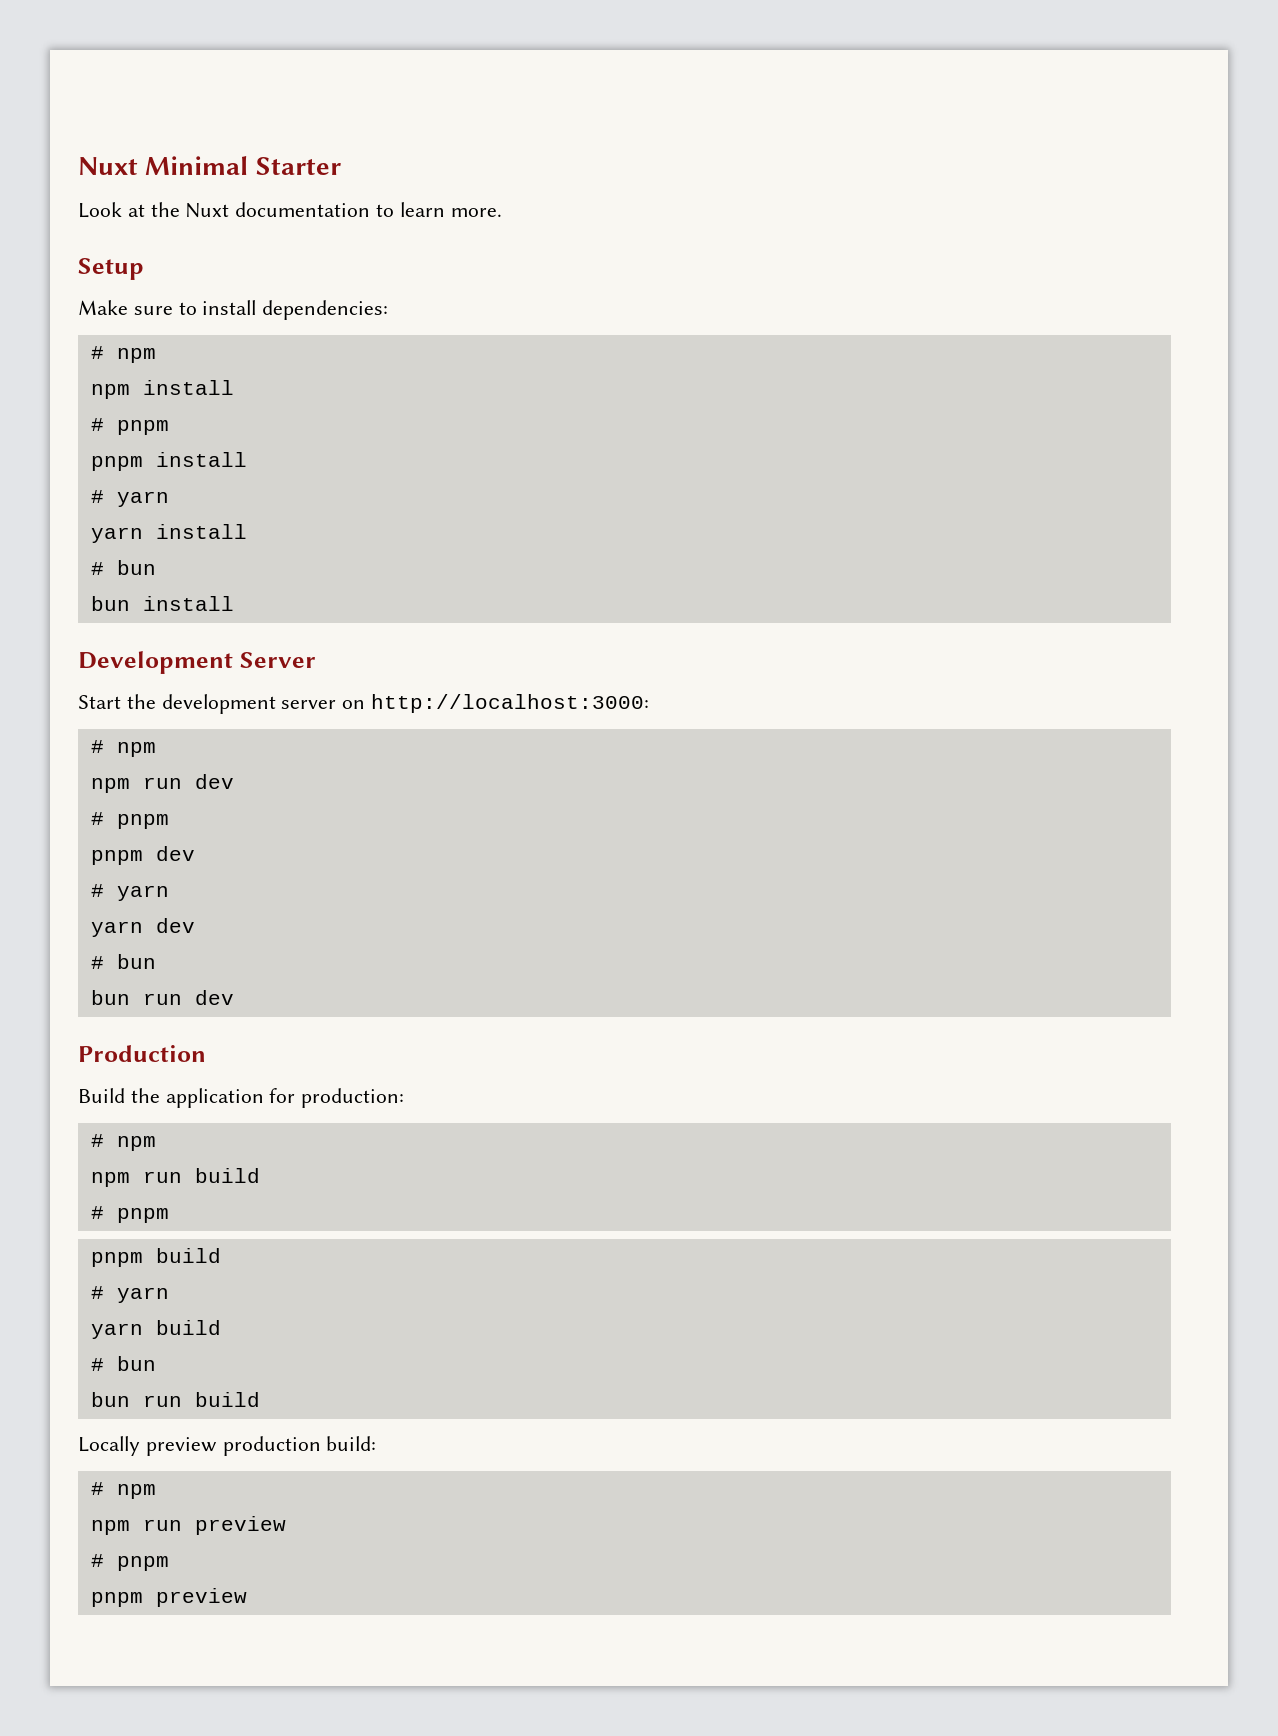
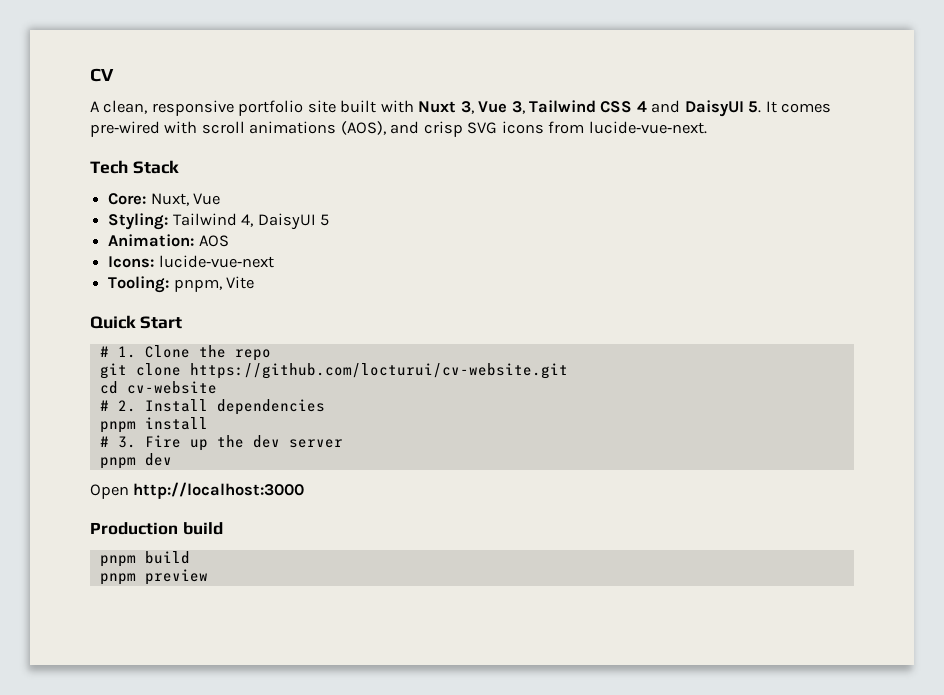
- Nuxt Minimal Starter
- Look at the Nuxt documentation to learn more.
- Setup
- Make sure to install dependencies:
- # npm
- npm install
- # pnpm
+ CV
+ A clean, responsive portfolio site built with Nuxt 3, Vue 3, Tailwind CSS 4 and DaisyUI 5. It comes pre‑wired with scroll animations (AOS), and crisp SVG icons from lucide‑vue‑next.
+ Tech Stack
+ Core: Nuxt, Vue
+ Styling: Tailwind 4, DaisyUI 5
+ Animation: AOS
+ Icons: lucide‑vue‑next
+ Tooling: pnpm, Vite
+ Quick Start
+ # 1. Clone the repo
+ git clone https://github.com/locturui/cv-website.git
+ cd cv-website
+ # 2. Install dependencies
  pnpm install
- # yarn
- yarn install
- # bun
- bun install
- Development Server
- Start the development server on http://localhost:3000:
- # npm
- npm run dev
- # pnpm
+ # 3. Fire up the dev server
  pnpm dev
- # yarn
- yarn dev
- # bun
- bun run dev
- Production
- Build the application for production:
- # npm
- npm run build
- # pnpm
+ Open http://localhost:3000
+ Production build
  pnpm build
- # yarn
- yarn build
- # bun
- bun run build
- Locally preview production build:
- # npm
- npm run preview
- # pnpm

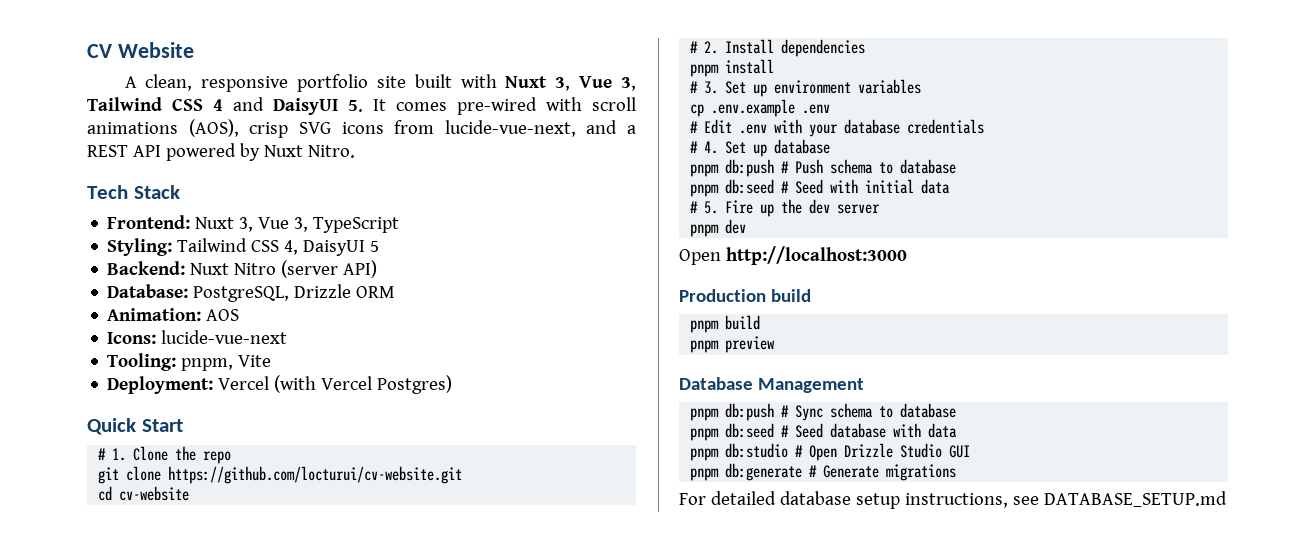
- CV
+ CV Website
- A clean, responsive portfolio site built with Nuxt 3, Vue 3, Tailwind CSS 4 and DaisyUI 5. It comes pre‑wired with scroll animations (AOS), and crisp SVG icons from lucide‑vue‑next.
+ A clean, responsive portfolio site built with Nuxt 3, Vue 3, Tailwind CSS 4 and DaisyUI 5. It comes pre‑wired with scroll animations (AOS), crisp SVG icons from lucide‑vue‑next, and a REST API powered by Nuxt Nitro.
- Core: Nuxt, Vue
+ Frontend: Nuxt 3, Vue 3, TypeScript
- Styling: Tailwind 4, DaisyUI 5
+ Styling: Tailwind CSS 4, DaisyUI 5
+ Backend: Nuxt Nitro (server API)
+ Database: PostgreSQL, Drizzle ORM
+ Deployment: Vercel (with Vercel Postgres)
- # 3. Fire up the dev server
+ # 3. Set up environment variables
+ cp .env.example .env
+ # Edit .env with your database credentials
+ # 4. Set up database
+ pnpm db:push # Push schema to database
+ pnpm db:seed # Seed with initial data
+ # 5. Fire up the dev server
+ Database Management
+ pnpm db:push # Sync schema to database
+ pnpm db:seed # Seed database with data
+ pnpm db:studio # Open Drizzle Studio GUI
+ pnpm db:generate # Generate migrations
+ For detailed database setup instructions, see DATABASE_SETUP.md

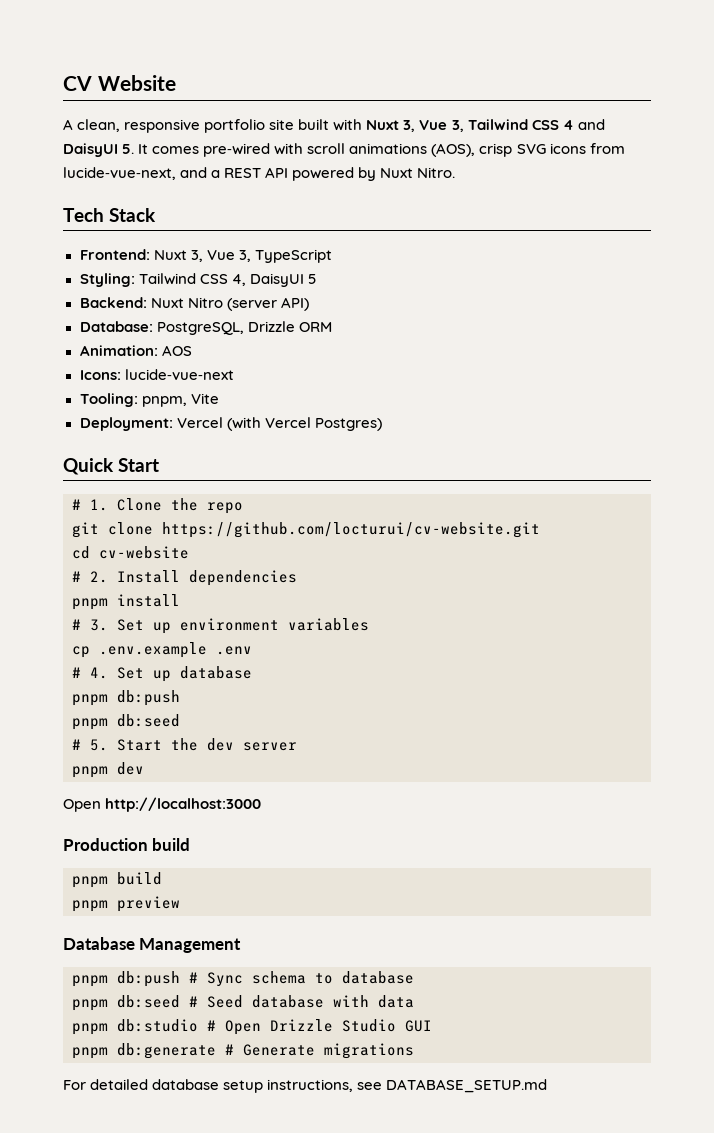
- # Edit .env with your database credentials
  # 4. Set up database
- pnpm db:push # Push schema to database
- pnpm db:seed # Seed with initial data
+ pnpm db:push
+ pnpm db:seed
- # 5. Fire up the dev server
+ # 5. Start the dev server

